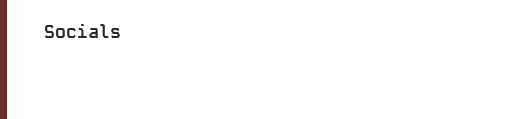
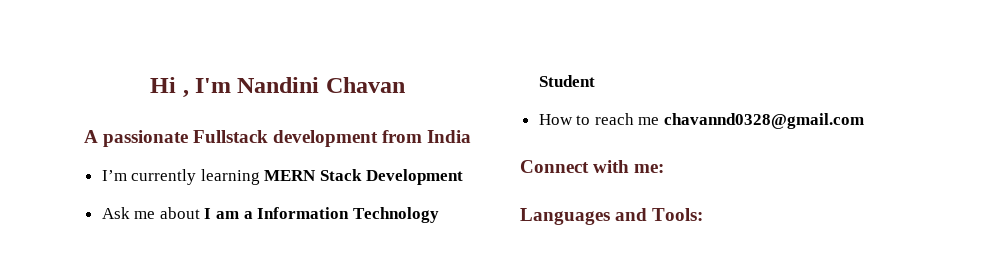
- Socials
+ Hi , I'm Nandini Chavan
+ A passionate Fullstack development from India
+ I’m currently learning MERN Stack Development
+ Ask me about I am a Information Technology Student
+ How to reach me chavannd0328@gmail.com
+ Connect with me:
+ Languages and Tools:

